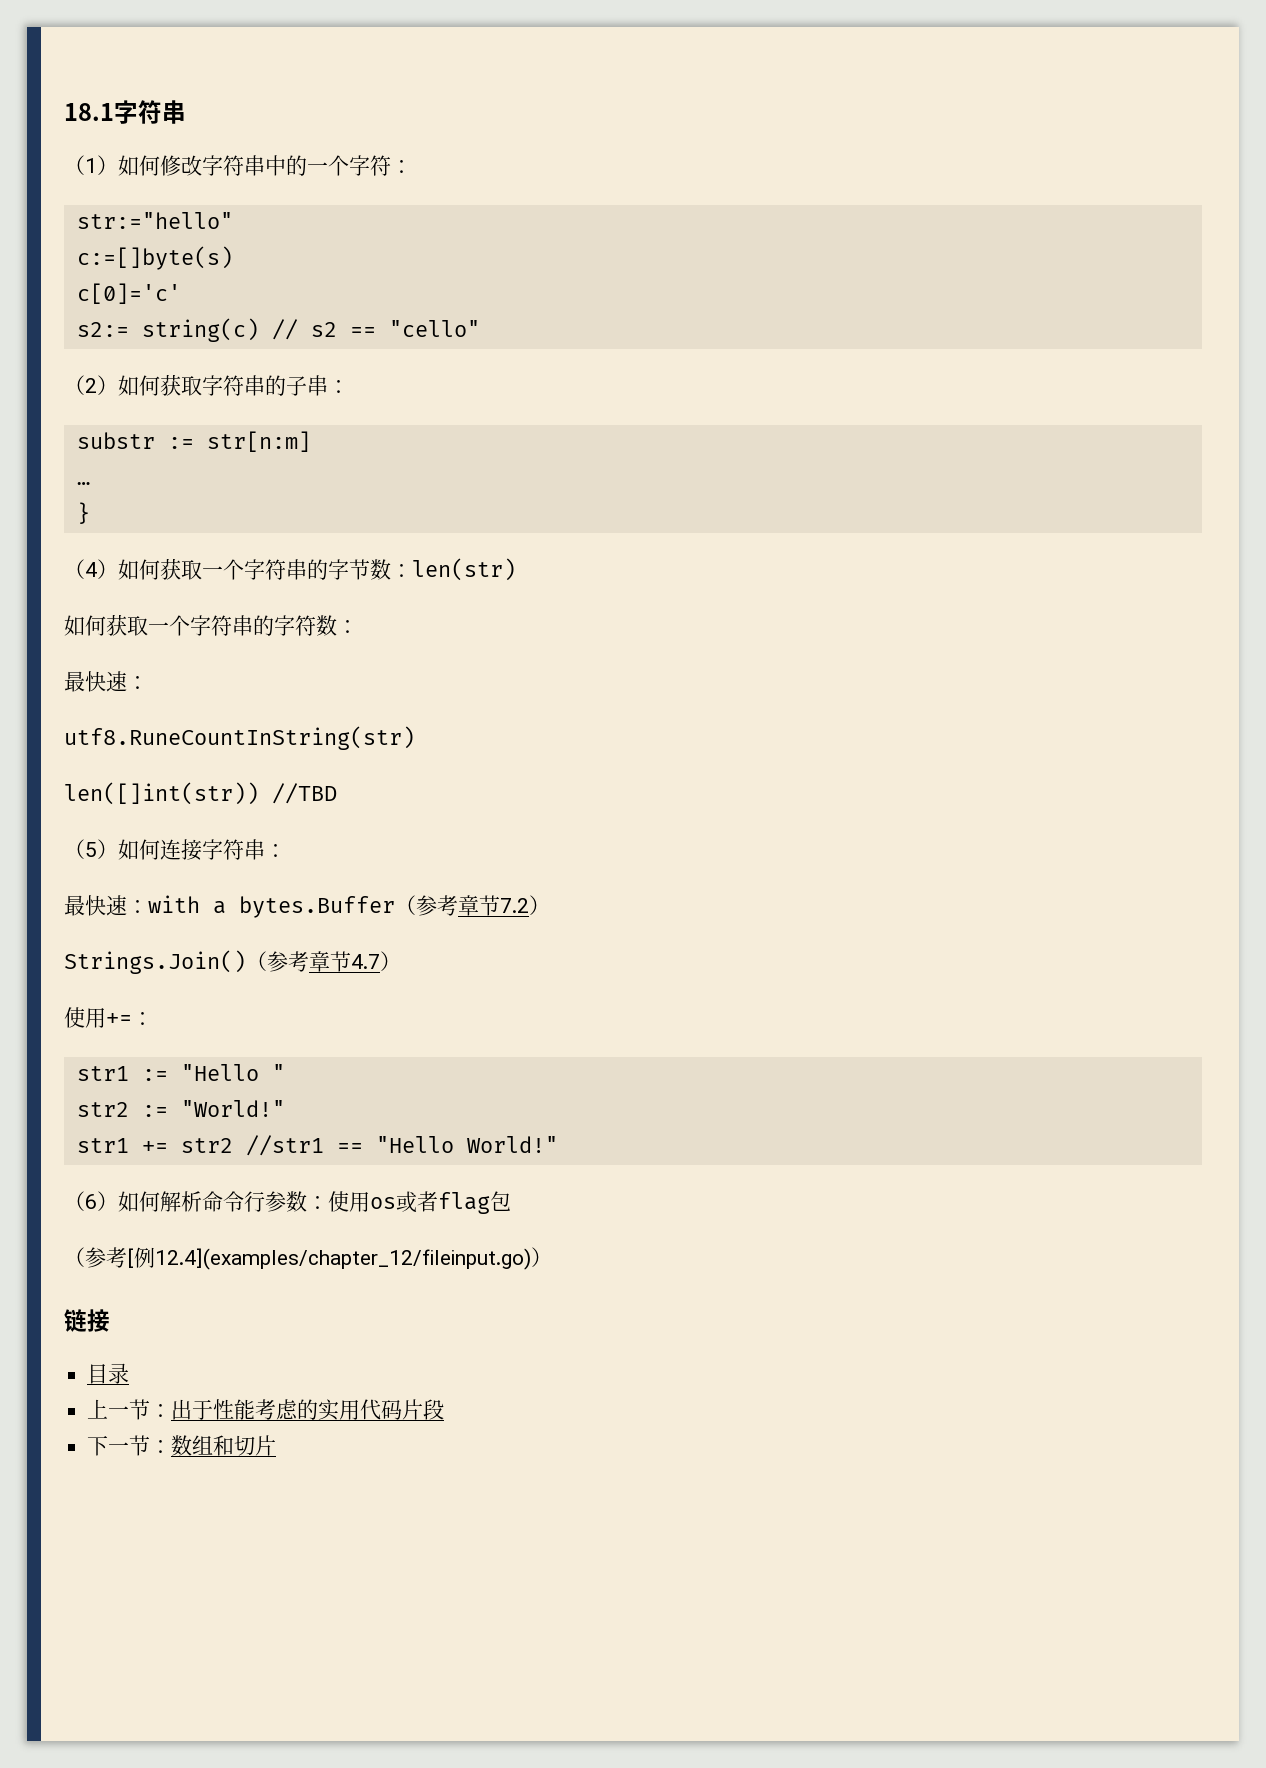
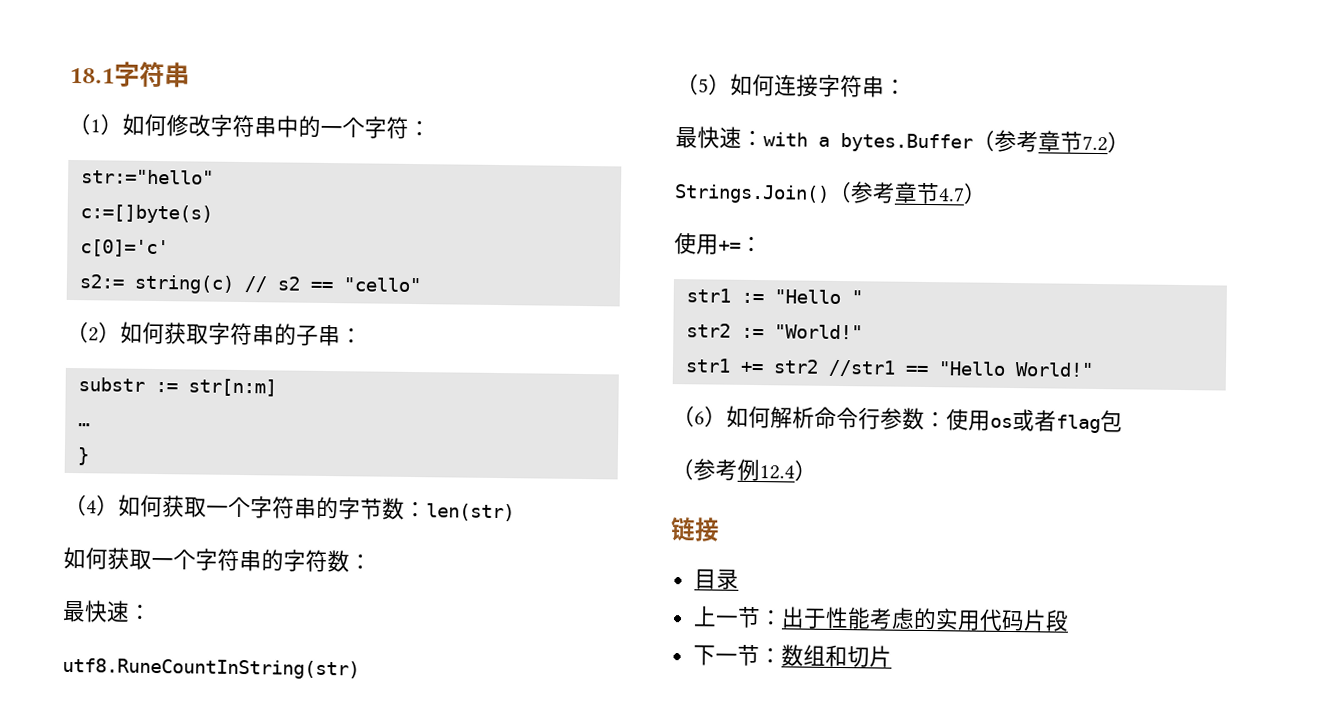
- len([]int(str)) //TBD
- （参考[例12.4](examples/chapter_12/fileinput.go)）
+ （参考例12.4）

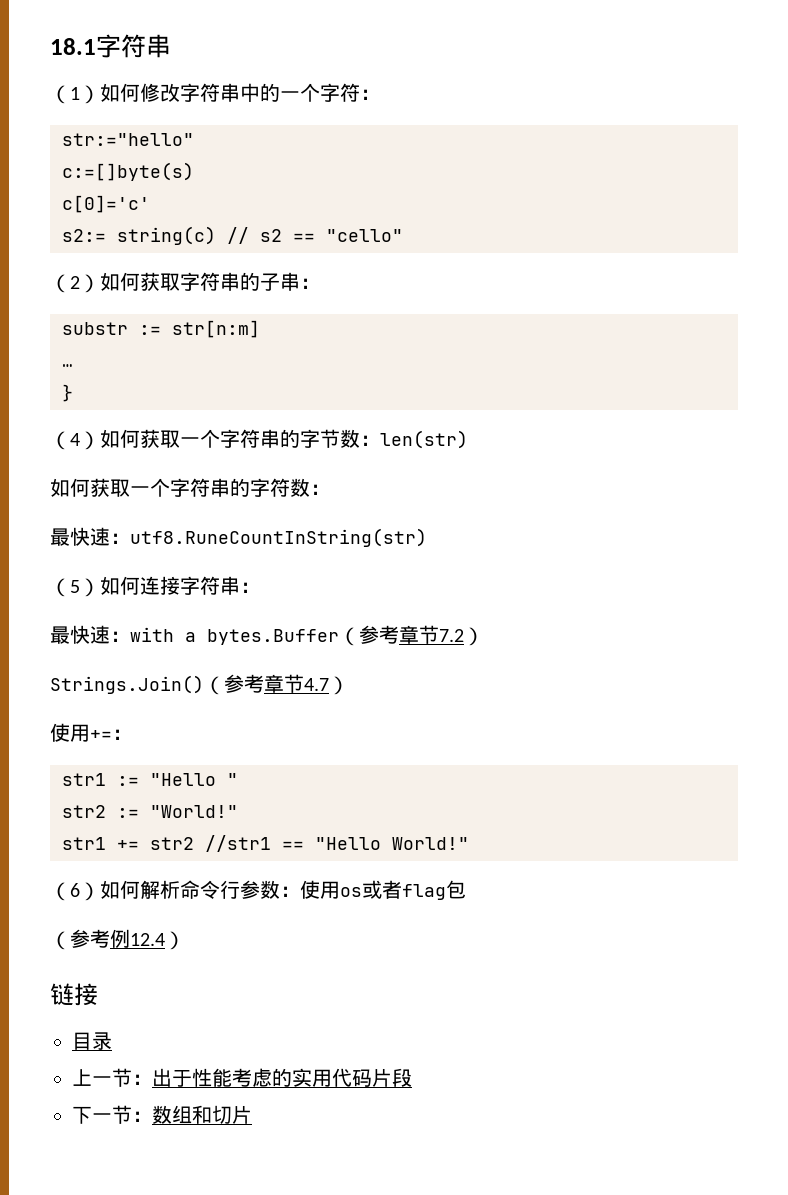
  如何获取一个字符串的字符数：
- 最快速：
- utf8.RuneCountInString(str)
+ 最快速：utf8.RuneCountInString(str)

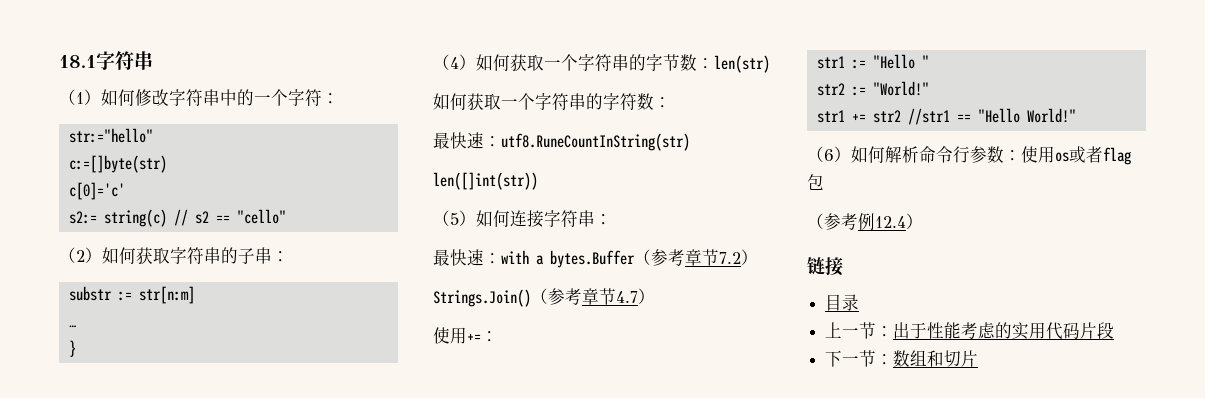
- c:=[]byte(s)
+ c:=[]byte(str)
+ len([]int(str))

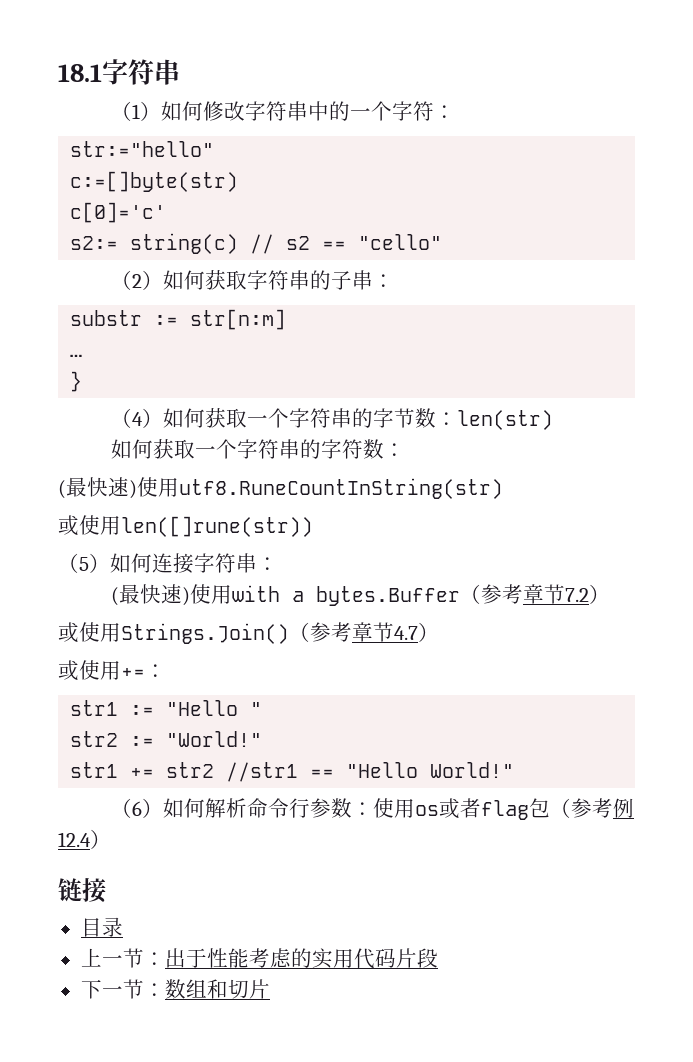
- 最快速：utf8.RuneCountInString(str)
+ (最快速)使用utf8.RuneCountInString(str)
- len([]int(str))
+ 或使用len([]rune(str))
- 最快速：with a bytes.Buffer（参考章节7.2）
+ (最快速)使用with a bytes.Buffer（参考章节7.2）
- Strings.Join()（参考章节4.7）
+ 或使用Strings.Join()（参考章节4.7）
- 使用+=：
+ 或使用+=：
- （6）如何解析命令行参数：使用os或者flag包
- （参考例12.4）
+ （6）如何解析命令行参数：使用os或者flag包（参考例12.4）

